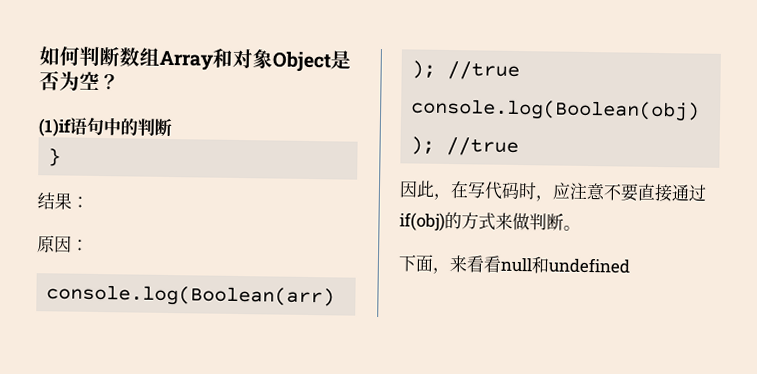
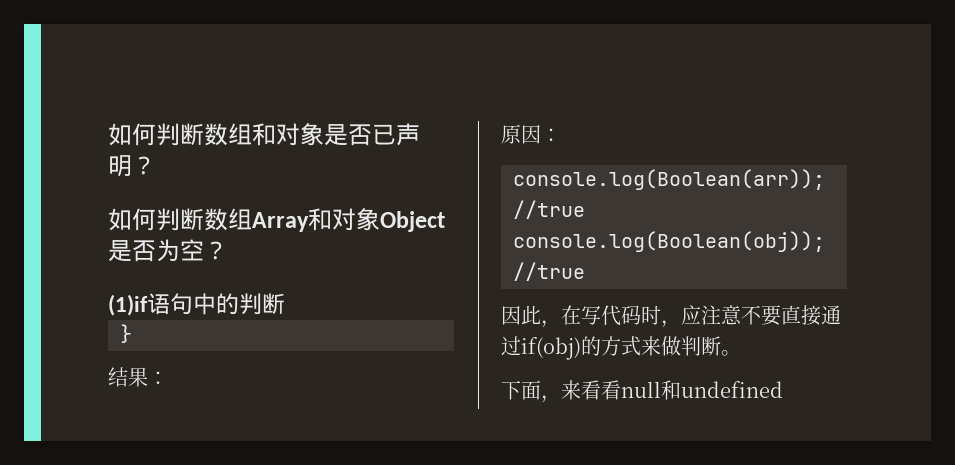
+ 如何判断数组和对象是否已声明？

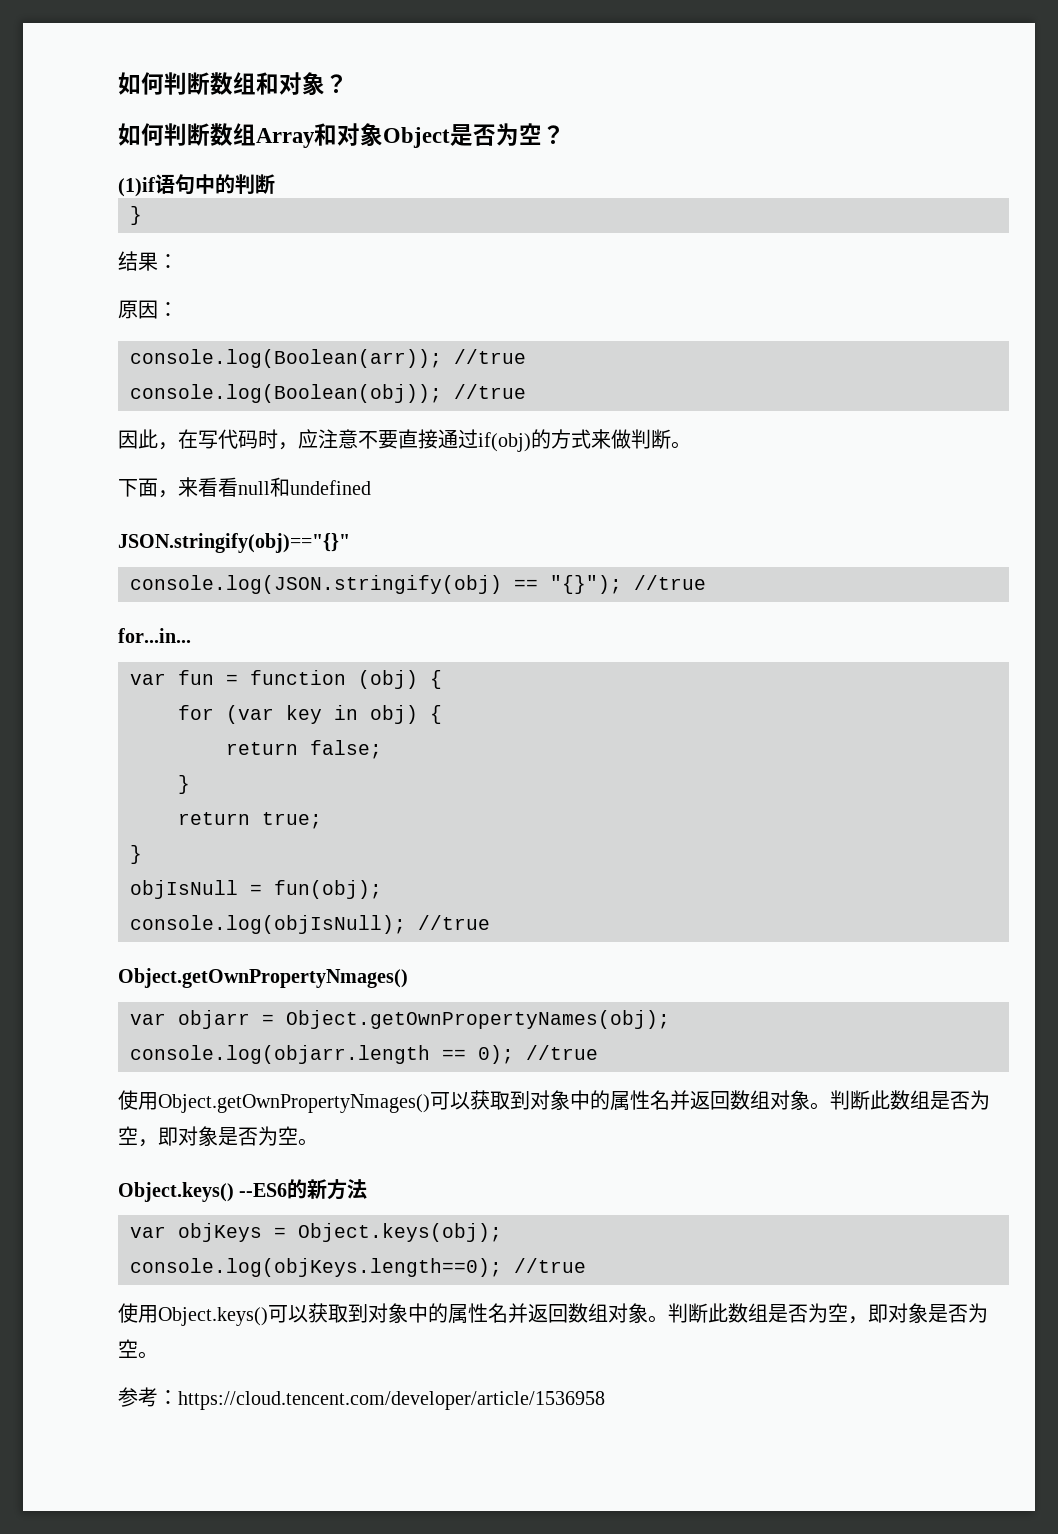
- 如何判断数组和对象是否已声明？
+ 如何判断数组和对象？
+ JSON.stringify(obj)=="{}"
+ console.log(JSON.stringify(obj) == "{}"); //true
+ for...in...
+ var fun = function (obj) {
+ for (var key in obj) {
+ return false;
+ }
+ return true;
+ }
+ objIsNull = fun(obj);
+ console.log(objIsNull); //true
+ Object.getOwnPropertyNmages()
+ var objarr = Object.getOwnPropertyNames(obj);
+ console.log(objarr.length == 0); //true
+ 使用Object.getOwnPropertyNmages()可以获取到对象中的属性名并返回数组对象。判断此数组是否为空，即对象是否为空。
+ Object.keys() --ES6的新方法
+ var objKeys = Object.keys(obj);
+ console.log(objKeys.length==0); //true
+ 使用Object.keys()可以获取到对象中的属性名并返回数组对象。判断此数组是否为空，即对象是否为空。
+ 参考：https://cloud.tencent.com/developer/article/1536958

